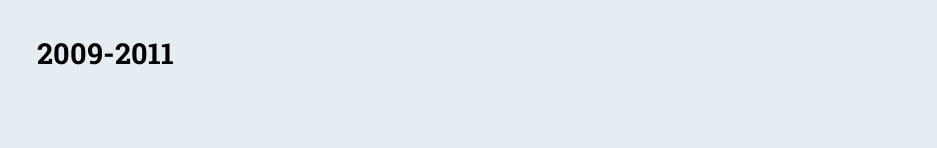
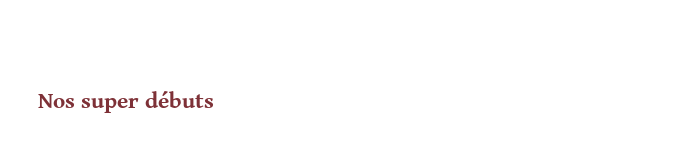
- 2009-2011
+ Nos super débuts

